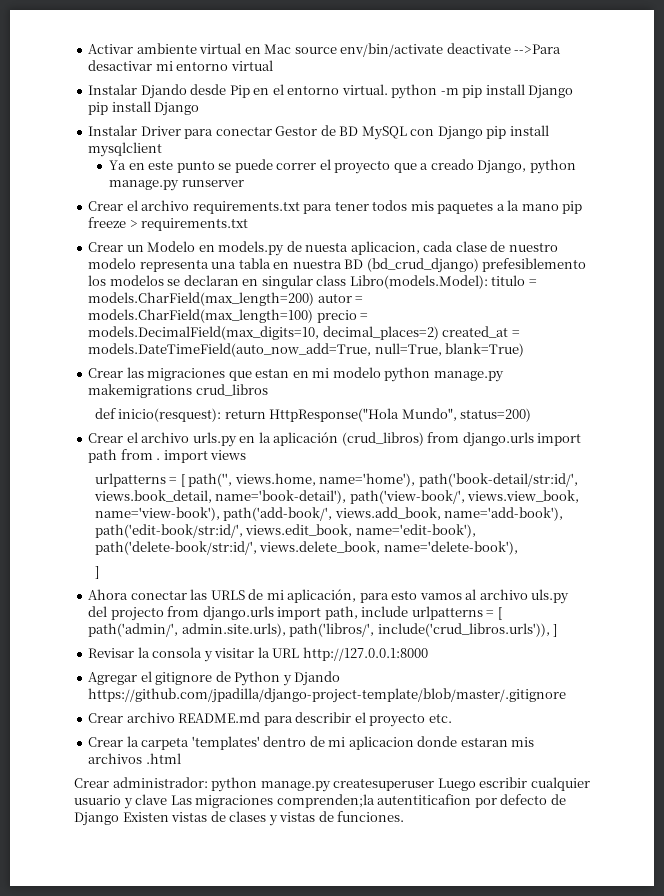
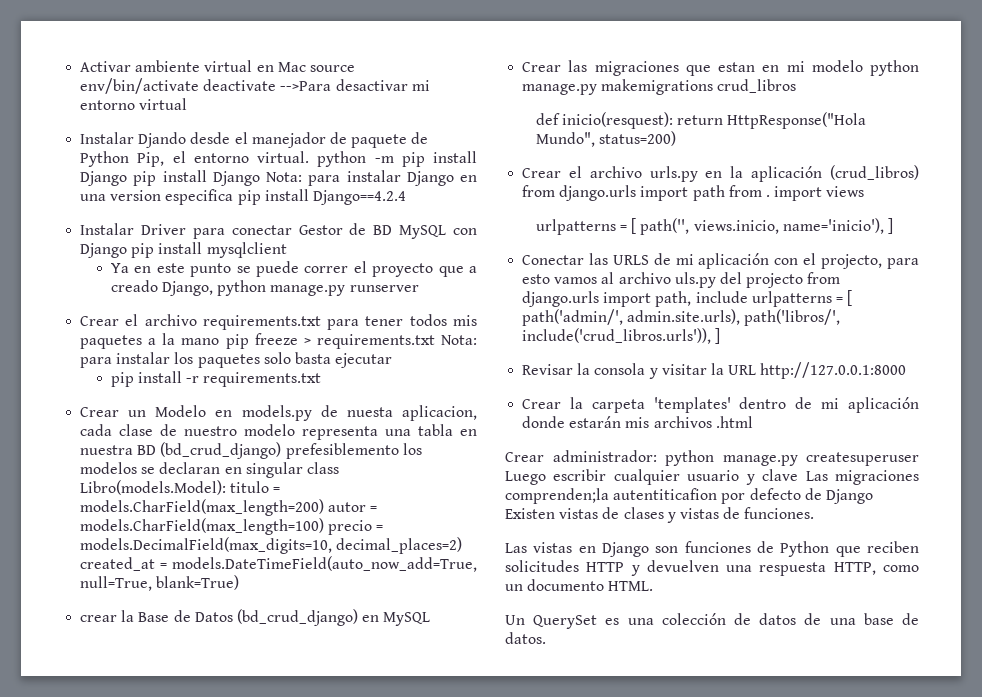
- Instalar Djando desde Pip en el entorno virtual. python -m pip install Django pip install Django
+ Instalar Djando desde el manejador de paquete de Python Pip, el entorno virtual. python -m pip install Django pip install Django Nota: para instalar Django en una version especifica pip install Django==4.2.4
- Crear el archivo requirements.txt para tener todos mis paquetes a la mano pip freeze > requirements.txt
+ Crear el archivo requirements.txt para tener todos mis paquetes a la mano pip freeze > requirements.txt Nota: para instalar los paquetes solo basta ejecutar
+ pip install -r requirements.txt
+ crear la Base de Datos (bd_crud_django) en MySQL
- urlpatterns = [ path('', views.home, name='home'), path('book-detail/str:id/', views.book_detail, name='book-detail'), path('view-book/', views.view_book, name='view-book'), path('add-book/', views.add_book, name='add-book'), path('edit-book/str:id/', views.edit_book, name='edit-book'), path('delete-book/str:id/', views.delete_book, name='delete-book'),
- ]
- Ahora conectar las URLS de mi aplicación, para esto vamos al archivo uls.py del projecto from django.urls import path, include urlpatterns = [ path('admin/', admin.site.urls), path('libros/', include('crud_libros.urls')), ]
+ urlpatterns = [ path('', views.inicio, name='inicio'), ]
+ Conectar las URLS de mi aplicación con el projecto, para esto vamos al archivo uls.py del projecto from django.urls import path, include urlpatterns = [ path('admin/', admin.site.urls), path('libros/', include('crud_libros.urls')), ]
- Agregar el gitignore de Python y Djando https://github.com/jpadilla/django-project-template/blob/master/.gitignore
- Crear archivo README.md para describir el proyecto etc.
- Crear la carpeta 'templates' dentro de mi aplicacion donde estaran mis archivos .html
+ Crear la carpeta 'templates' dentro de mi aplicación donde estarán mis archivos .html
+ Las vistas en Django son funciones de Python que reciben solicitudes HTTP y devuelven una respuesta HTTP, como un documento HTML.
+ Un QuerySet es una colección de datos de una base de datos.

